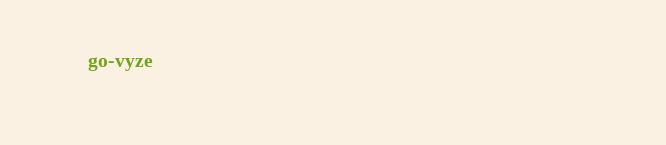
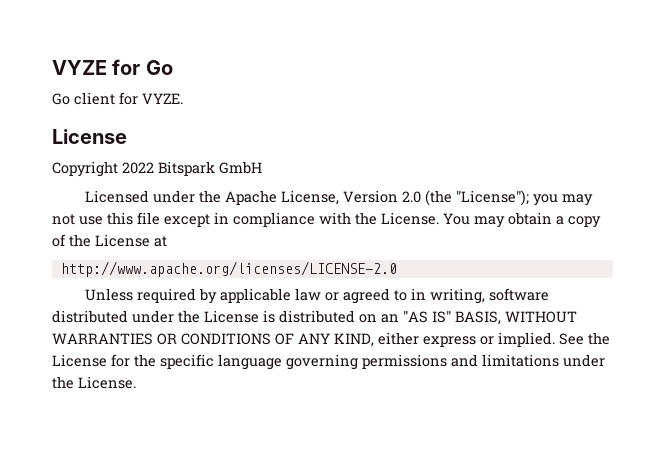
- go-vyze
+ VYZE for Go
+ Go client for VYZE.
+ License
+ Copyright 2022 Bitspark GmbH
+ Licensed under the Apache License, Version 2.0 (the "License"); you may not use this file except in compliance with the License. You may obtain a copy of the License at
+ http://www.apache.org/licenses/LICENSE-2.0
+ Unless required by applicable law or agreed to in writing, software distributed under the License is distributed on an "AS IS" BASIS, WITHOUT WARRANTIES OR CONDITIONS OF ANY KIND, either express or implied. See the License for the specific language governing permissions and limitations under the License.

